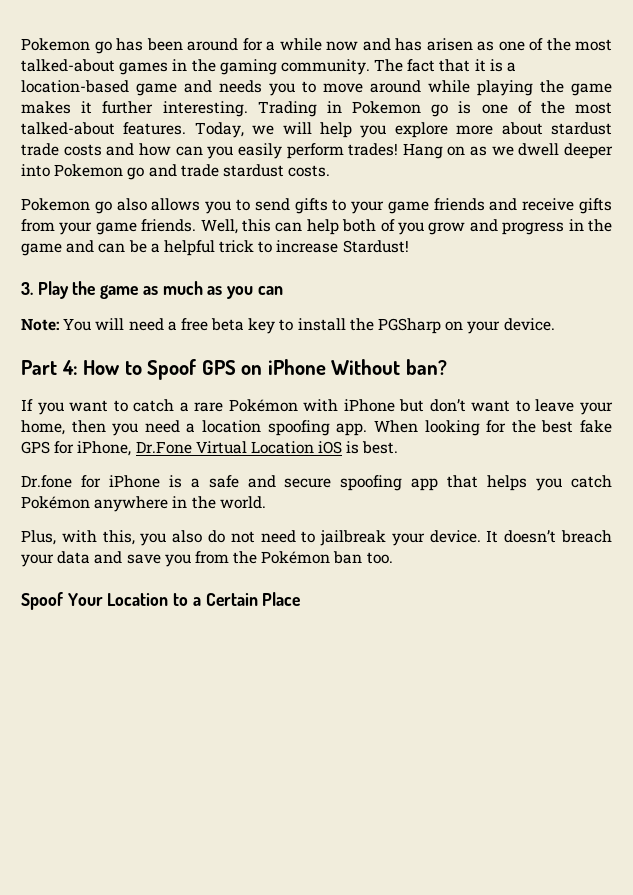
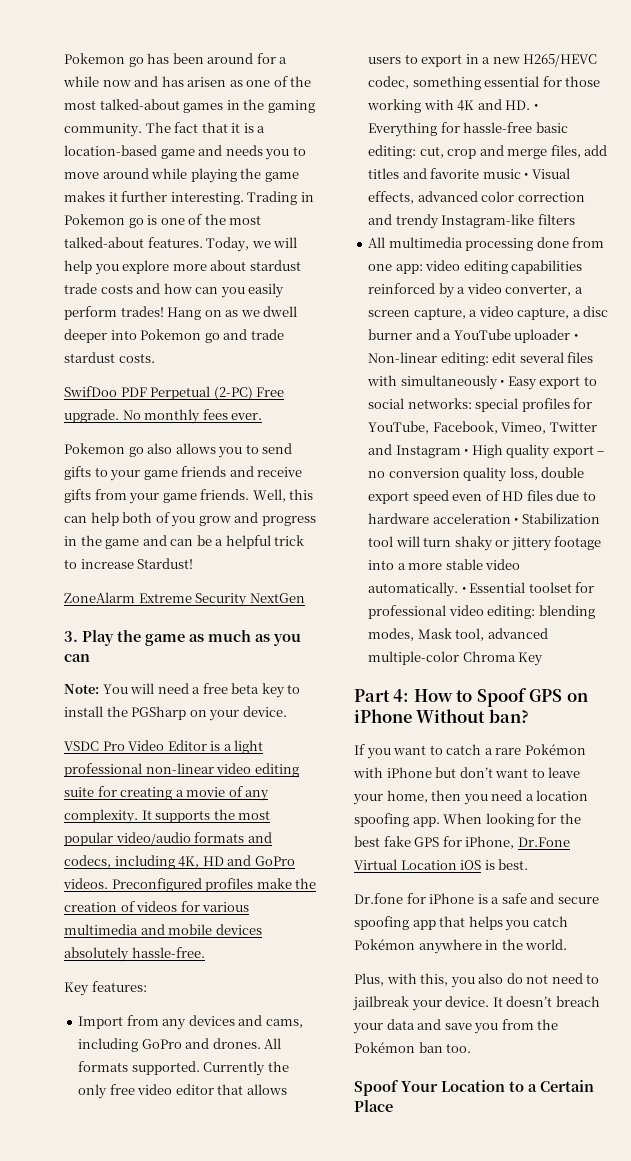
+ SwifDoo PDF Perpetual (2-PC) Free upgrade. No monthly fees ever.
+ ZoneAlarm Extreme Security NextGen
+ VSDC Pro Video Editor is a light professional non-linear video editing suite for creating a movie of any complexity. It supports the most popular video/audio formats and codecs, including 4K, HD and GoPro videos. Preconfigured profiles make the creation of videos for various multimedia and mobile devices absolutely hassle-free.
+ Key features:
+ Import from any devices and cams, including GoPro and drones. All formats supported. Сurrently the only free video editor that allows users to export in a new H265/HEVC codec, something essential for those working with 4K and HD. • Everything for hassle-free basic editing: cut, crop and merge files, add titles and favorite music • Visual effects, advanced color correction and trendy Instagram-like filters
+ All multimedia processing done from one app: video editing capabilities reinforced by a video converter, a screen capture, a video capture, a disc burner and a YouTube uploader • Non-linear editing: edit several files with simultaneously • Easy export to social networks: special profiles for YouTube, Facebook, Vimeo, Twitter and Instagram • High quality export – no conversion quality loss, double export speed even of HD files due to hardware acceleration • Stabilization tool will turn shaky or jittery footage into a more stable video automatically. • Essential toolset for professional video editing: blending modes, Mask tool, advanced multiple-color Chroma Key

